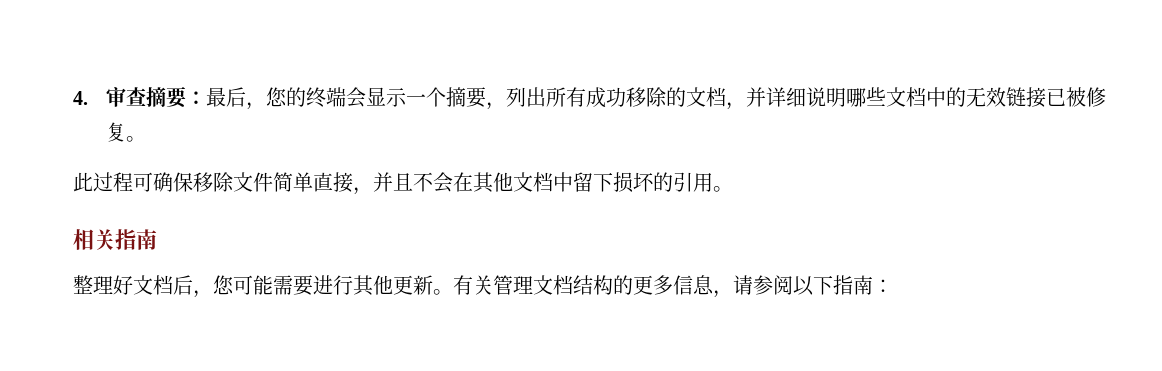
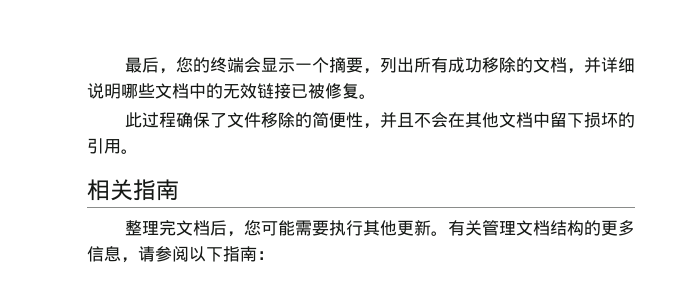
- 4.审查摘要：最后，您的终端会显示一个摘要，列出所有成功移除的文档，并详细说明哪些文档中的无效链接已被修复。
+ 最后，您的终端会显示一个摘要，列出所有成功移除的文档，并详细说明哪些文档中的无效链接已被修复。
- 此过程可确保移除文件简单直接，并且不会在其他文档中留下损坏的引用。
+ 此过程确保了文件移除的简便性，并且不会在其他文档中留下损坏的引用。
- 整理好文档后，您可能需要进行其他更新。
+ 整理完文档后，您可能需要执行其他更新。

